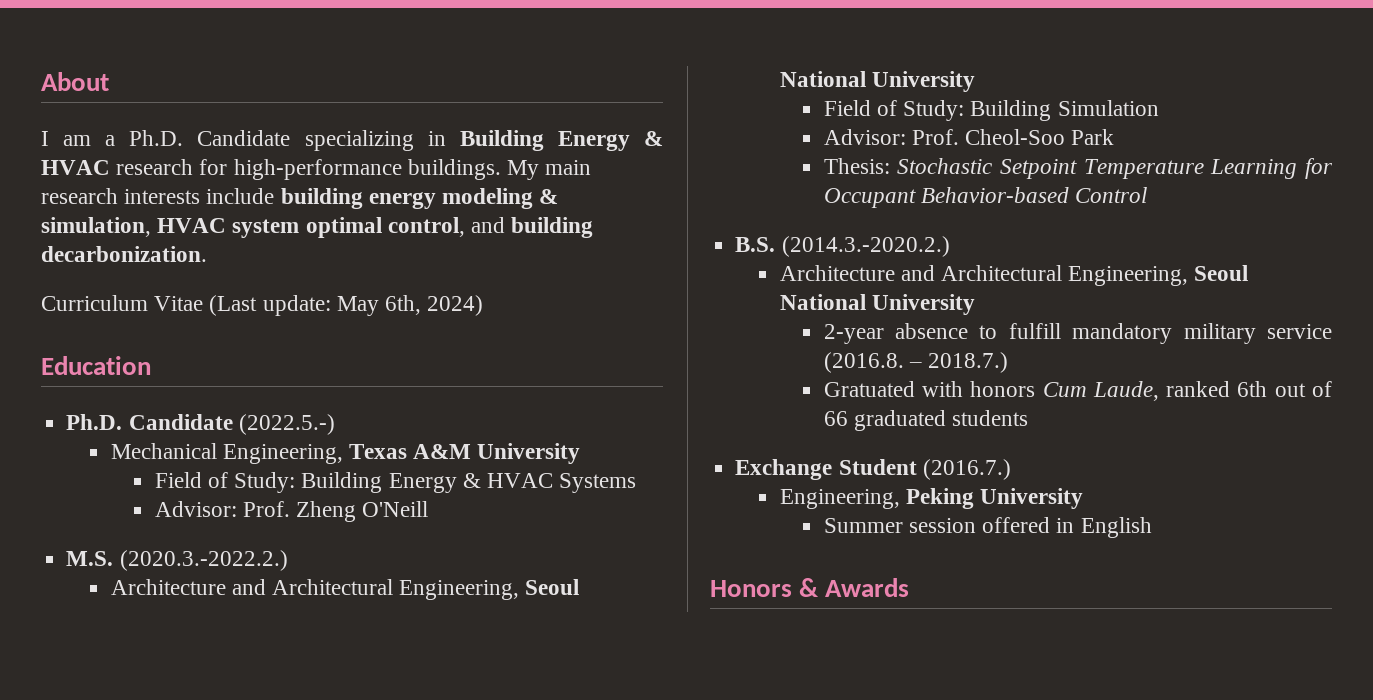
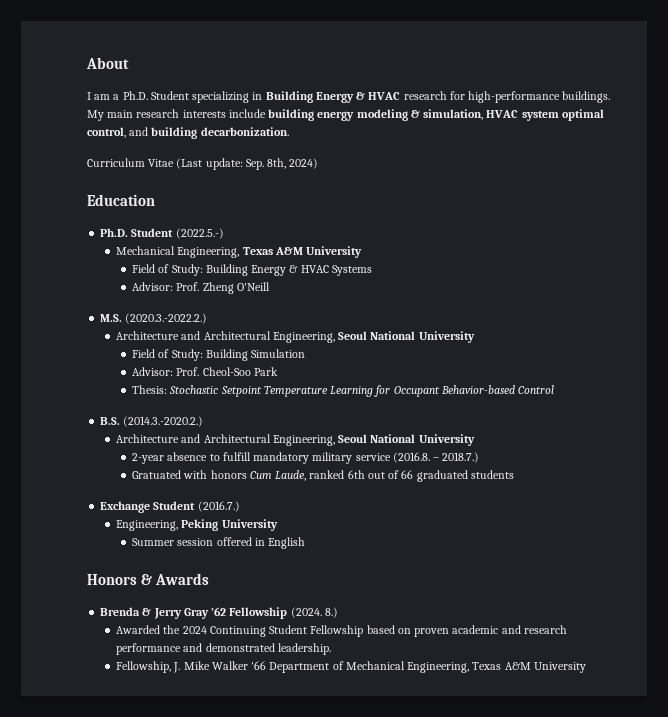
- I am a Ph.D. Candidate specializing in Building Energy & HVAC research for high-performance buildings.
+ I am a Ph.D. Student specializing in Building Energy & HVAC research for high-performance buildings.
- Curriculum Vitae (Last update: May 6th, 2024)
+ Curriculum Vitae (Last update: Sep. 8th, 2024)
- Ph.D. Candidate (2022.5.-)
+ Ph.D. Student (2022.5.-)
+ Brenda & Jerry Gray ’62 Fellowship (2024. 8.)
+ Awarded the 2024 Continuing Student Fellowship based on proven academic and research performance and demonstrated leadership.
+ Fellowship, J. Mike Walker '66 Department of Mechanical Engineering, Texas A&M University

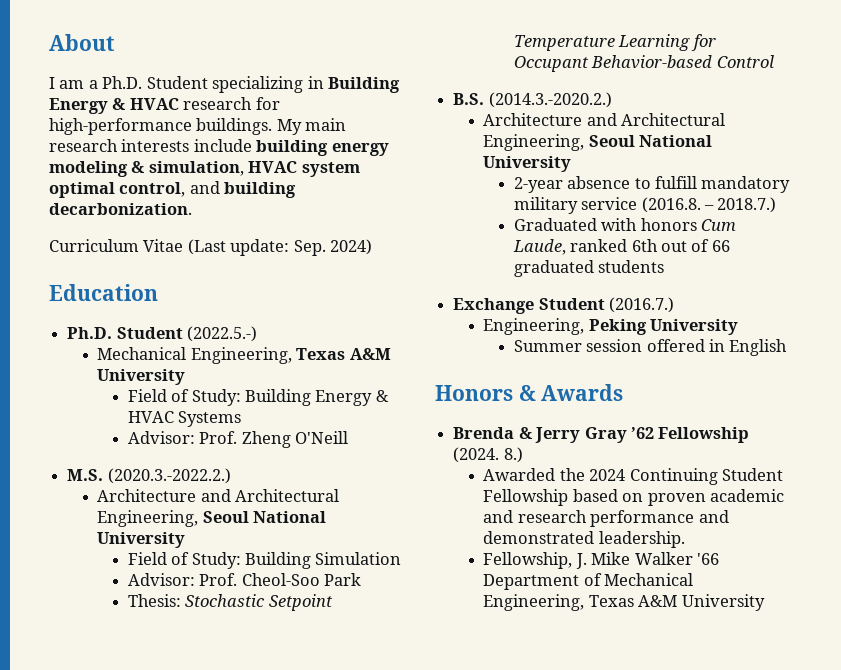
- Curriculum Vitae (Last update: Sep. 8th, 2024)
+ Curriculum Vitae (Last update: Sep. 2024)
- Gratuated with honors Cum Laude, ranked 6th out of 66 graduated students
+ Graduated with honors Cum Laude, ranked 6th out of 66 graduated students

